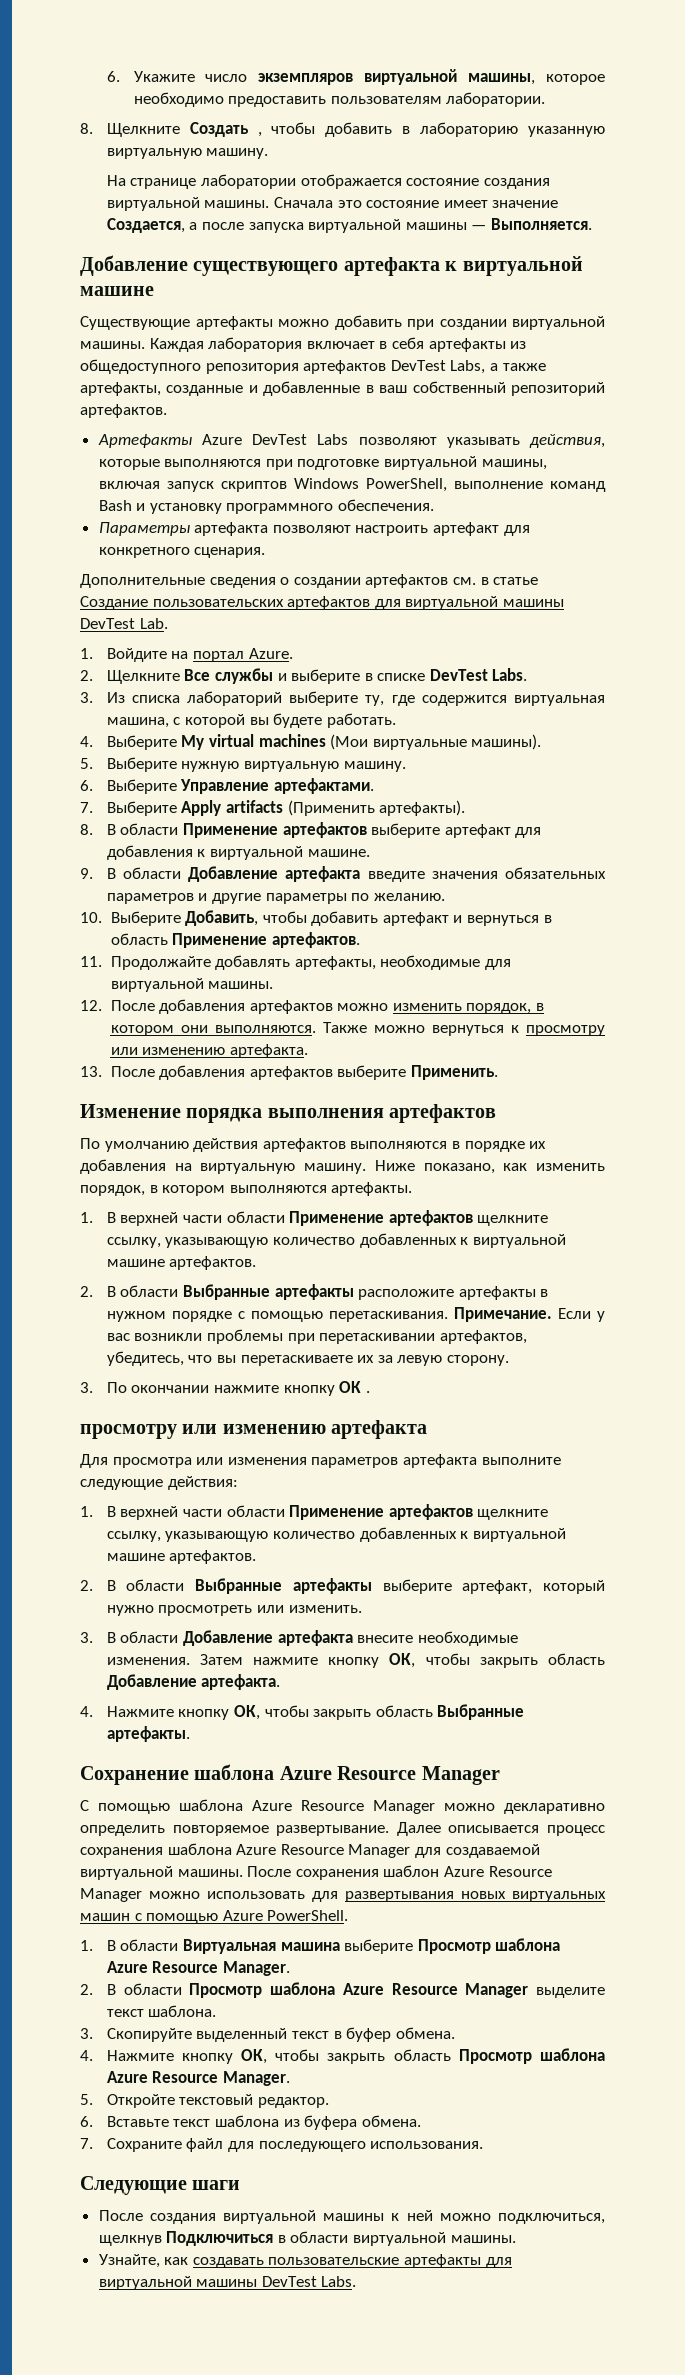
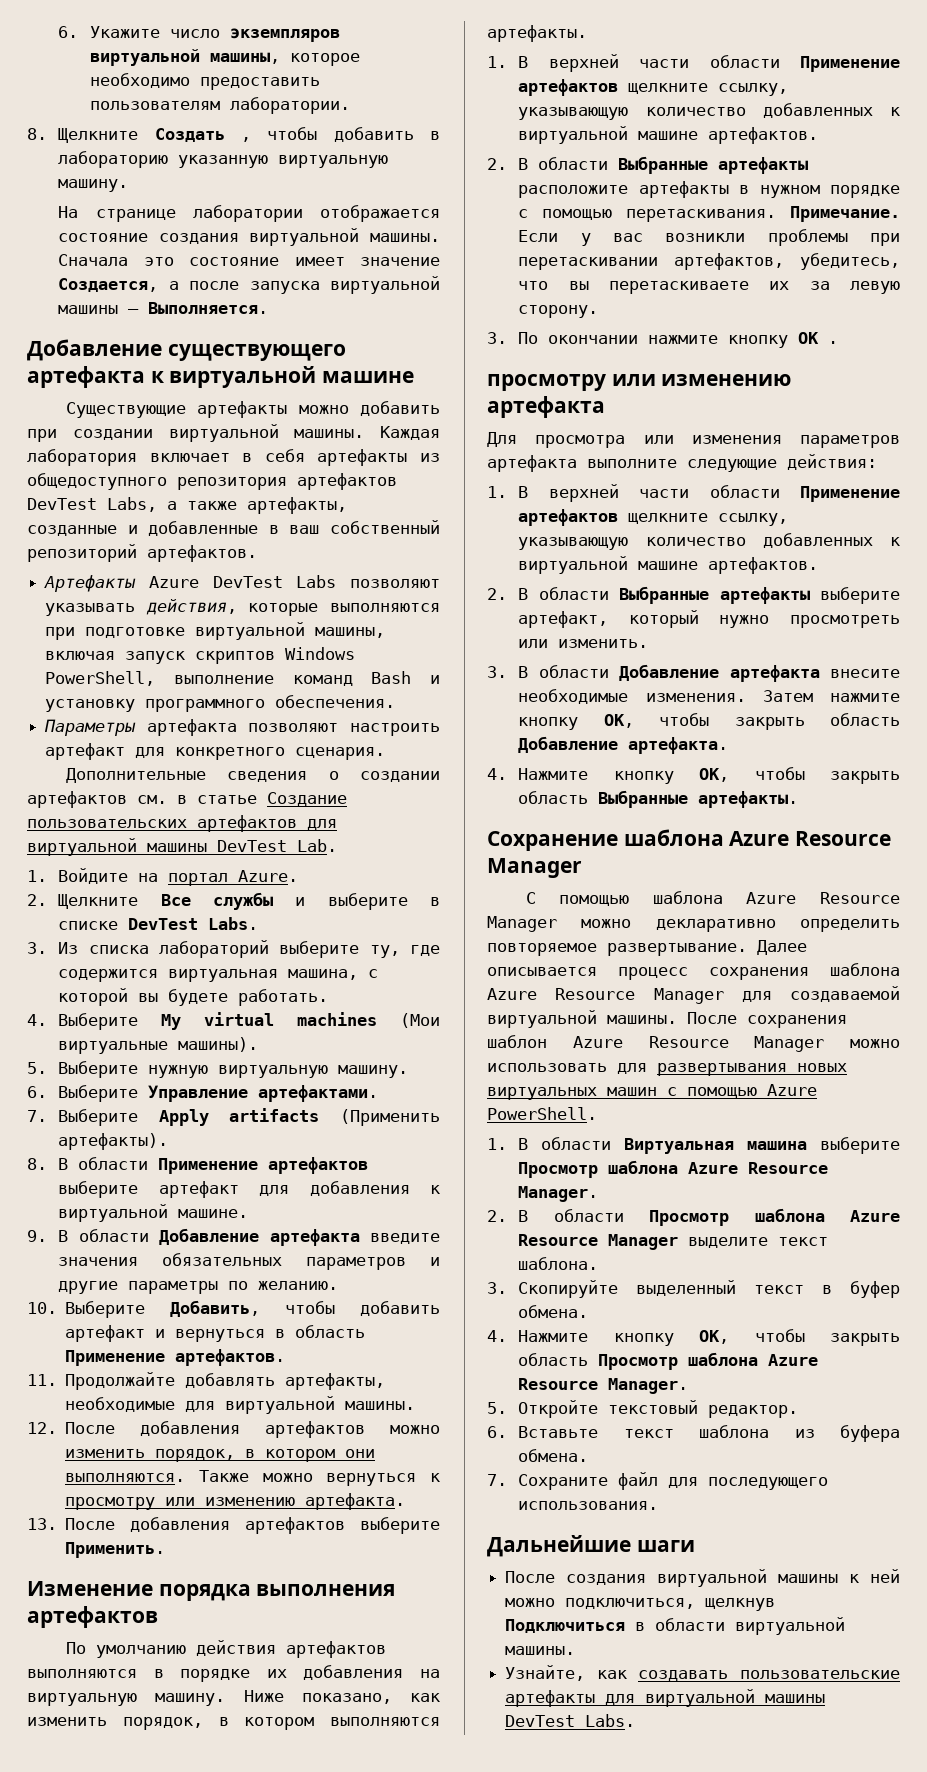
- Следующие шаги
+ Дальнейшие шаги

